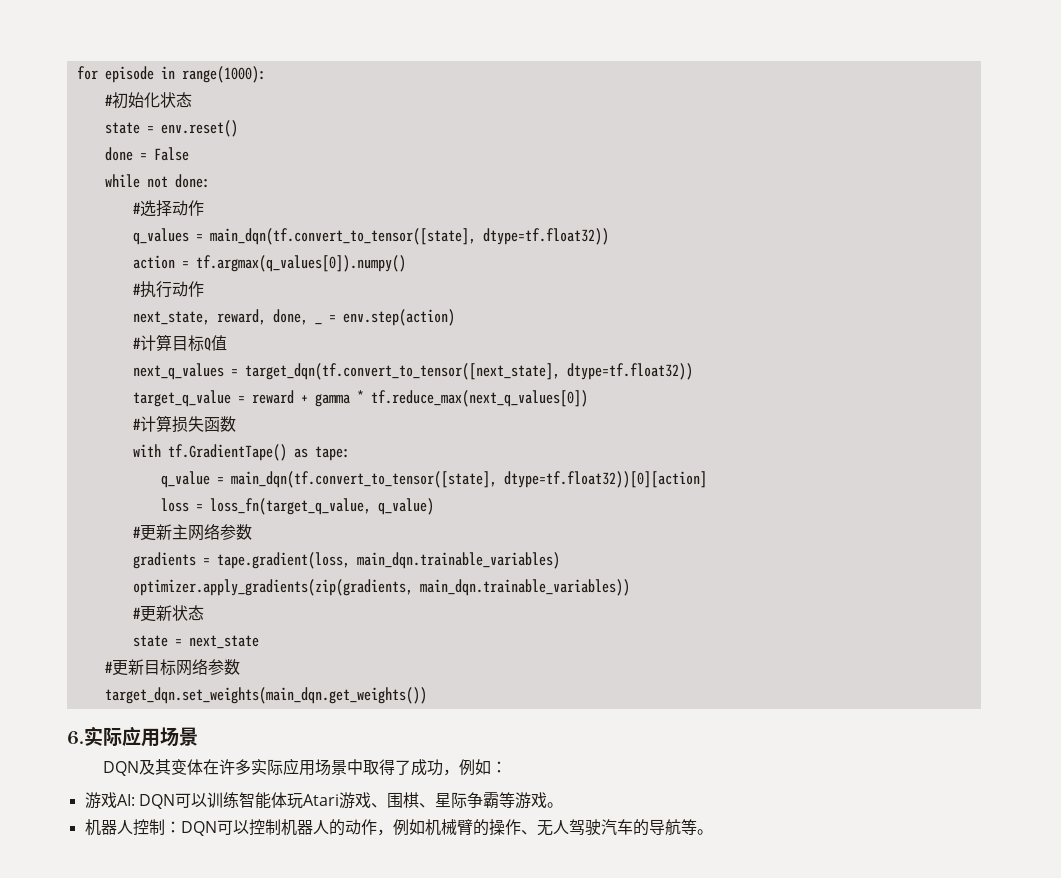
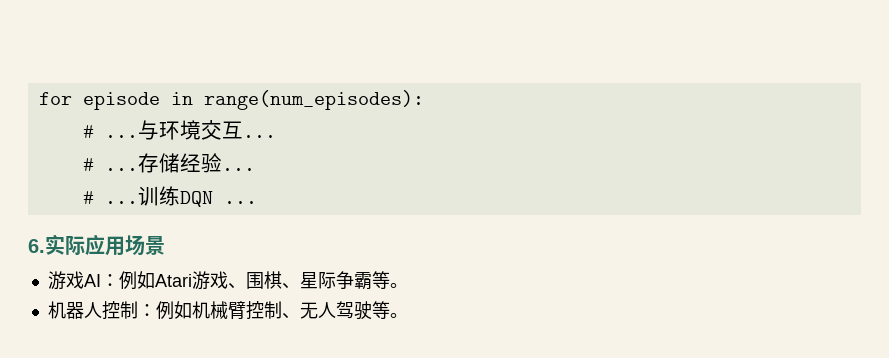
- for episode in range(1000):
- #初始化状态
- state = env.reset()
- done = False
- while not done:
- #选择动作
- q_values = main_dqn(tf.convert_to_tensor([state], dtype=tf.float32))
- action = tf.argmax(q_values[0]).numpy()
- #执行动作
- next_state, reward, done, _ = env.step(action)
- #计算目标Q值
- next_q_values = target_dqn(tf.convert_to_tensor([next_state], dtype=tf.float32))
- target_q_value = reward + gamma * tf.reduce_max(next_q_values[0])
- #计算损失函数
- with tf.GradientTape() as tape:
- q_value = main_dqn(tf.convert_to_tensor([state], dtype=tf.float32))[0][action]
- loss = loss_fn(target_q_value, q_value)
- #更新主网络参数
- gradients = tape.gradient(loss, main_dqn.trainable_variables)
- optimizer.apply_gradients(zip(gradients, main_dqn.trainable_variables))
- #更新状态
- state = next_state
- #更新目标网络参数
- target_dqn.set_weights(main_dqn.get_weights())
+ for episode in range(num_episodes):
+ # ...与环境交互...
+ # ...存储经验...
+ # ...训练DQN ...
  6.实际应用场景
- DQN及其变体在许多实际应用场景中取得了成功，例如：
- 游戏AI: DQN可以训练智能体玩Atari游戏、围棋、星际争霸等游戏。
+ 游戏AI：例如Atari游戏、围棋、星际争霸等。
- 机器人控制：DQN可以控制机器人的动作，例如机械臂的操作、无人驾驶汽车的导航等。
+ 机器人控制：例如机械臂控制、无人驾驶等。

